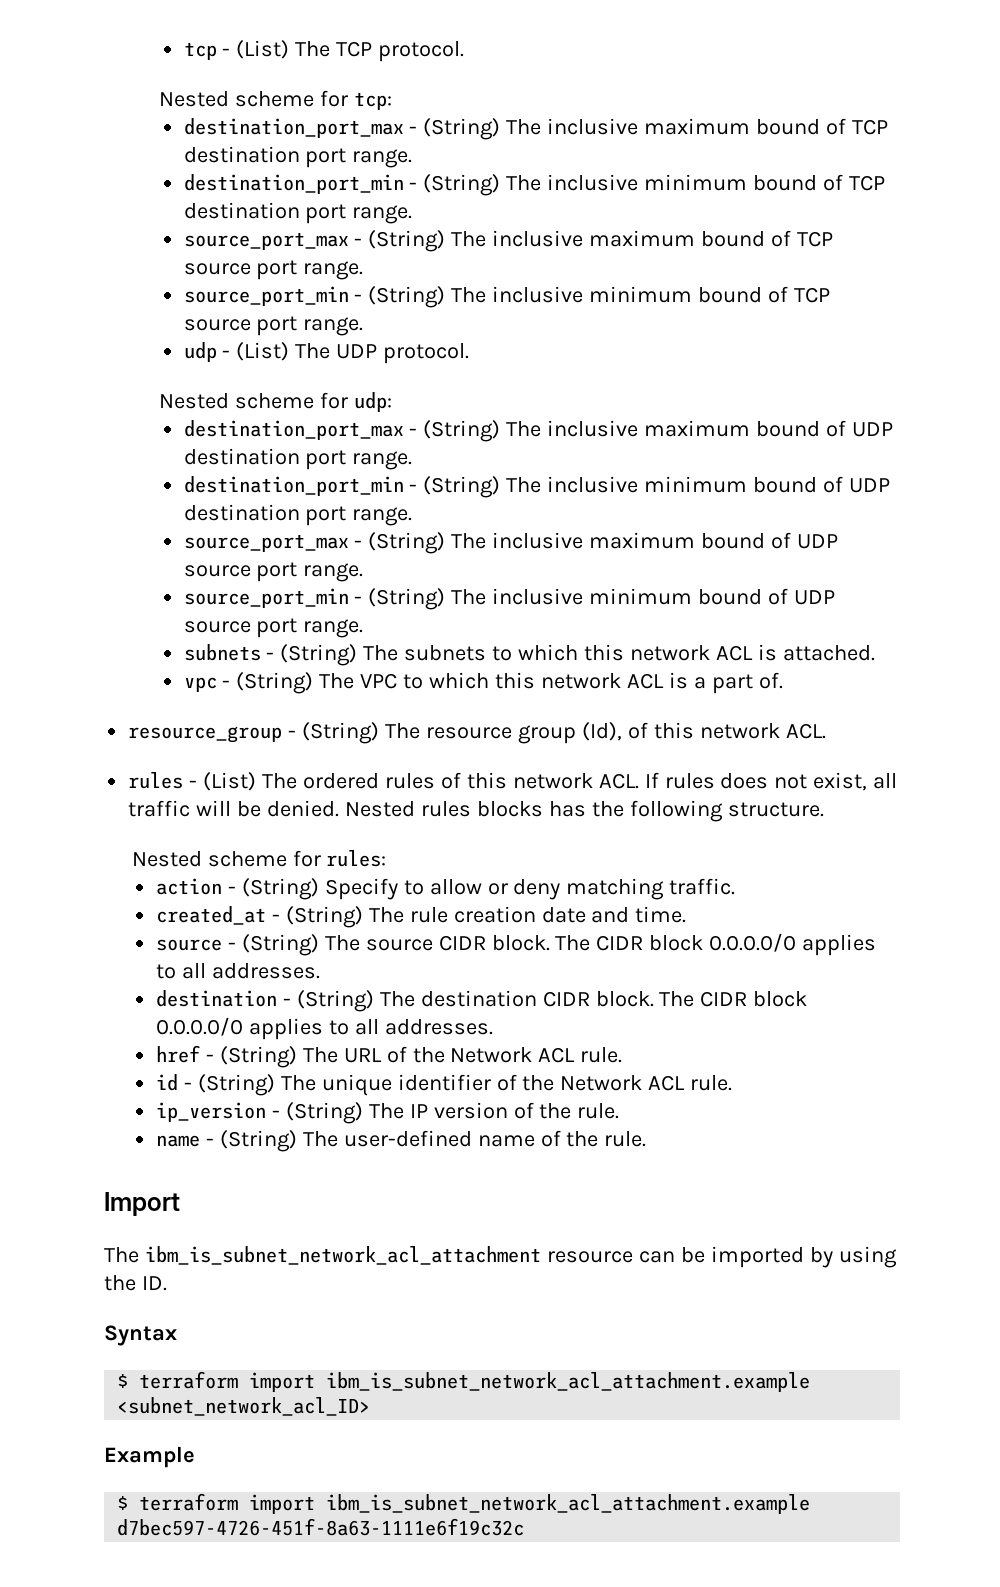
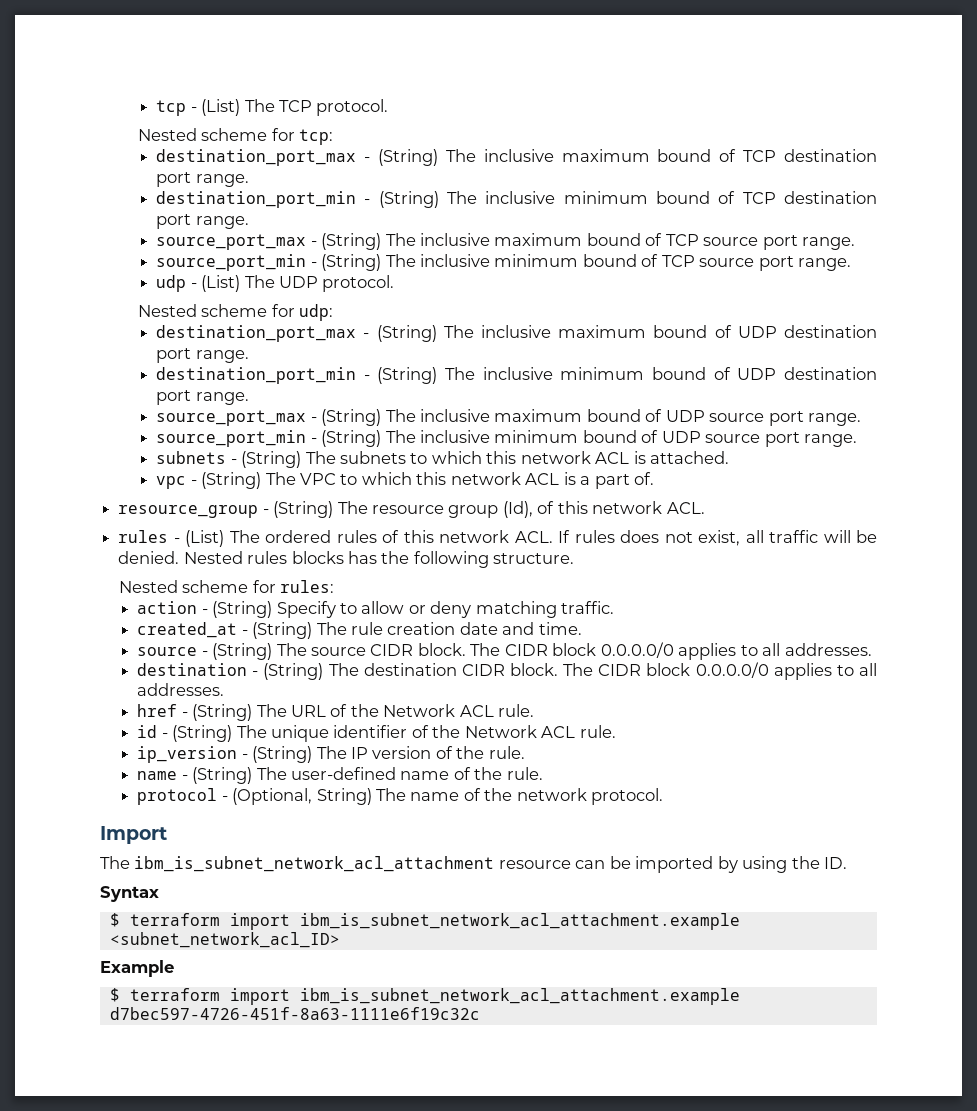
+ protocol - (Optional, String) The name of the network protocol.

